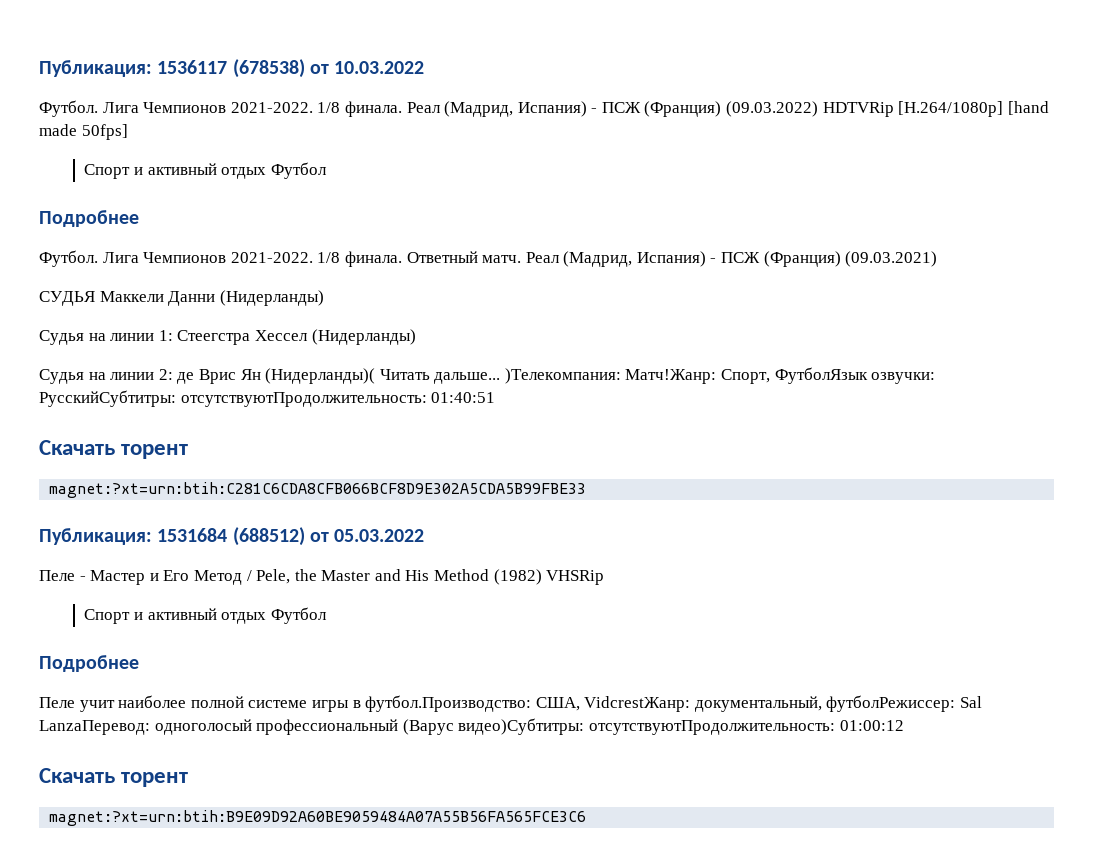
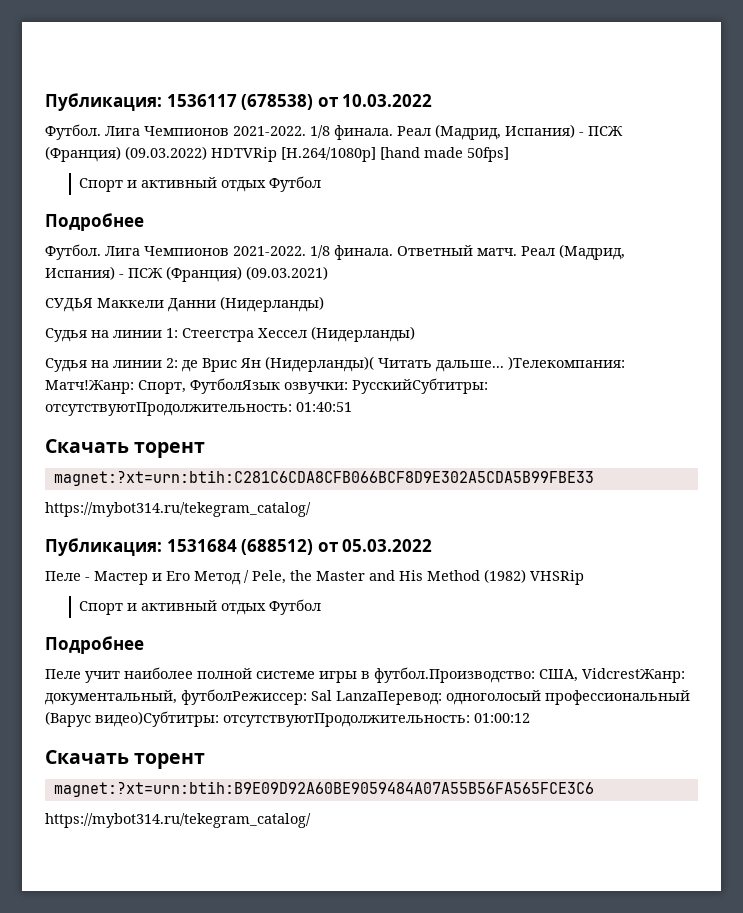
  magnet:?xt=urn:btih:C281C6CDA8CFB066BCF8D9E302A5CDA5B99FBE33
+ https://mybot314.ru/tekegram_catalog/
  magnet:?xt=urn:btih:B9E09D92A60BE9059484A07A55B56FA565FCE3C6
+ https://mybot314.ru/tekegram_catalog/

